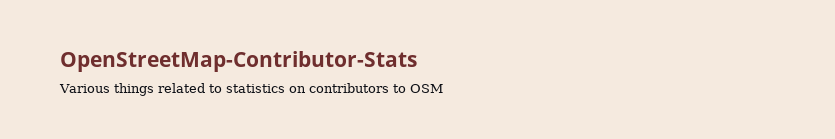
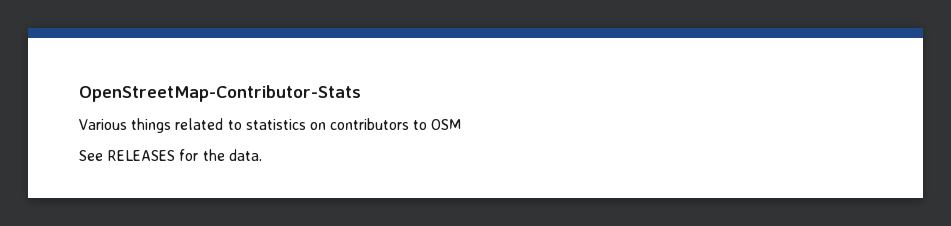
+ See RELEASES for the data.

